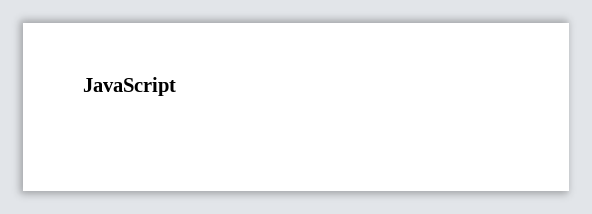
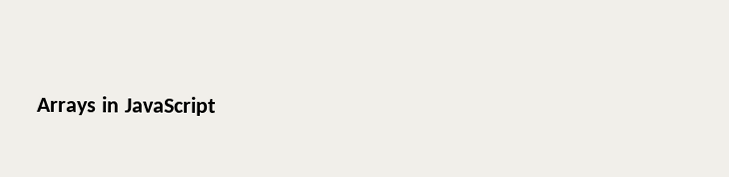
- JavaScript
+ Arrays in JavaScript

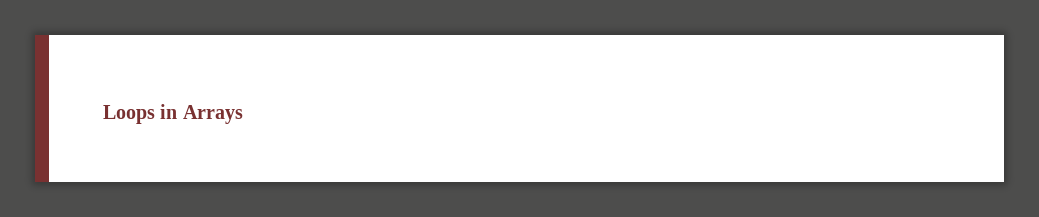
- Arrays in JavaScript
+ Loops in Arrays

